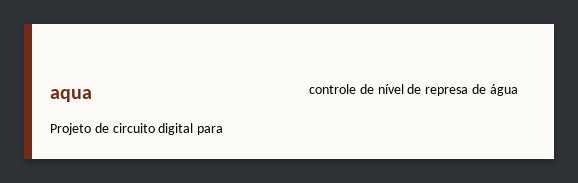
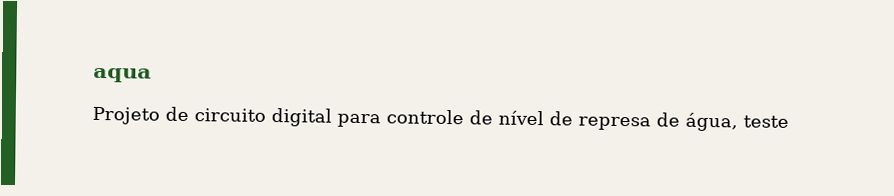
- Projeto de circuito digital para controle de nível de represa de água
+ Projeto de circuito digital para controle de nível de represa de água, teste

